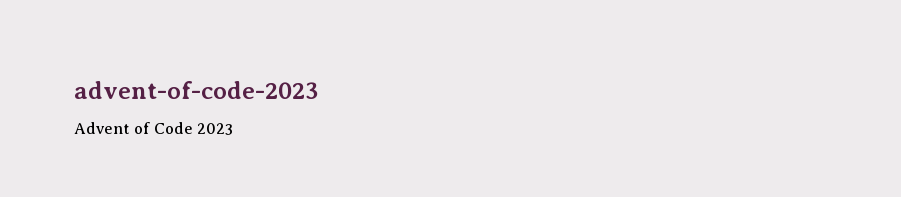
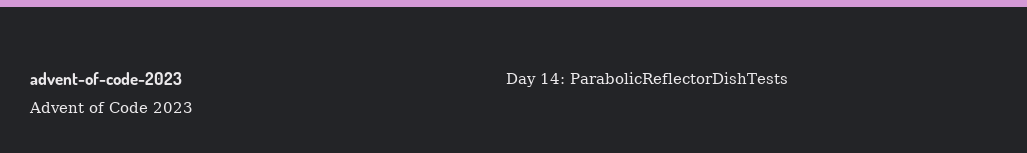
+ Day 14: ParabolicReflectorDishTests

